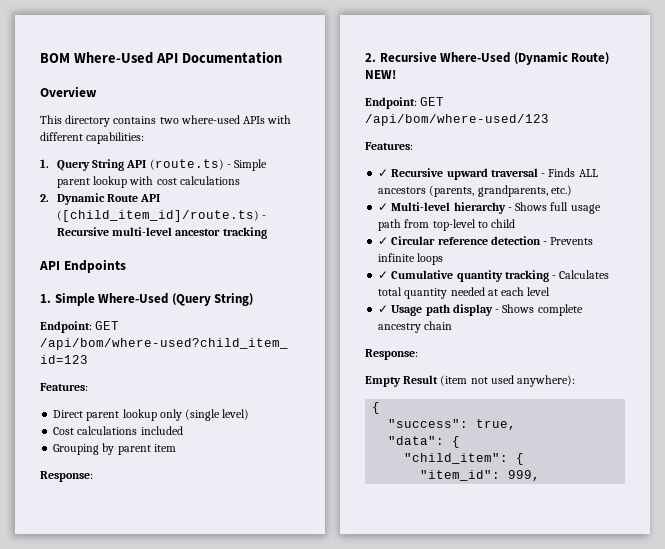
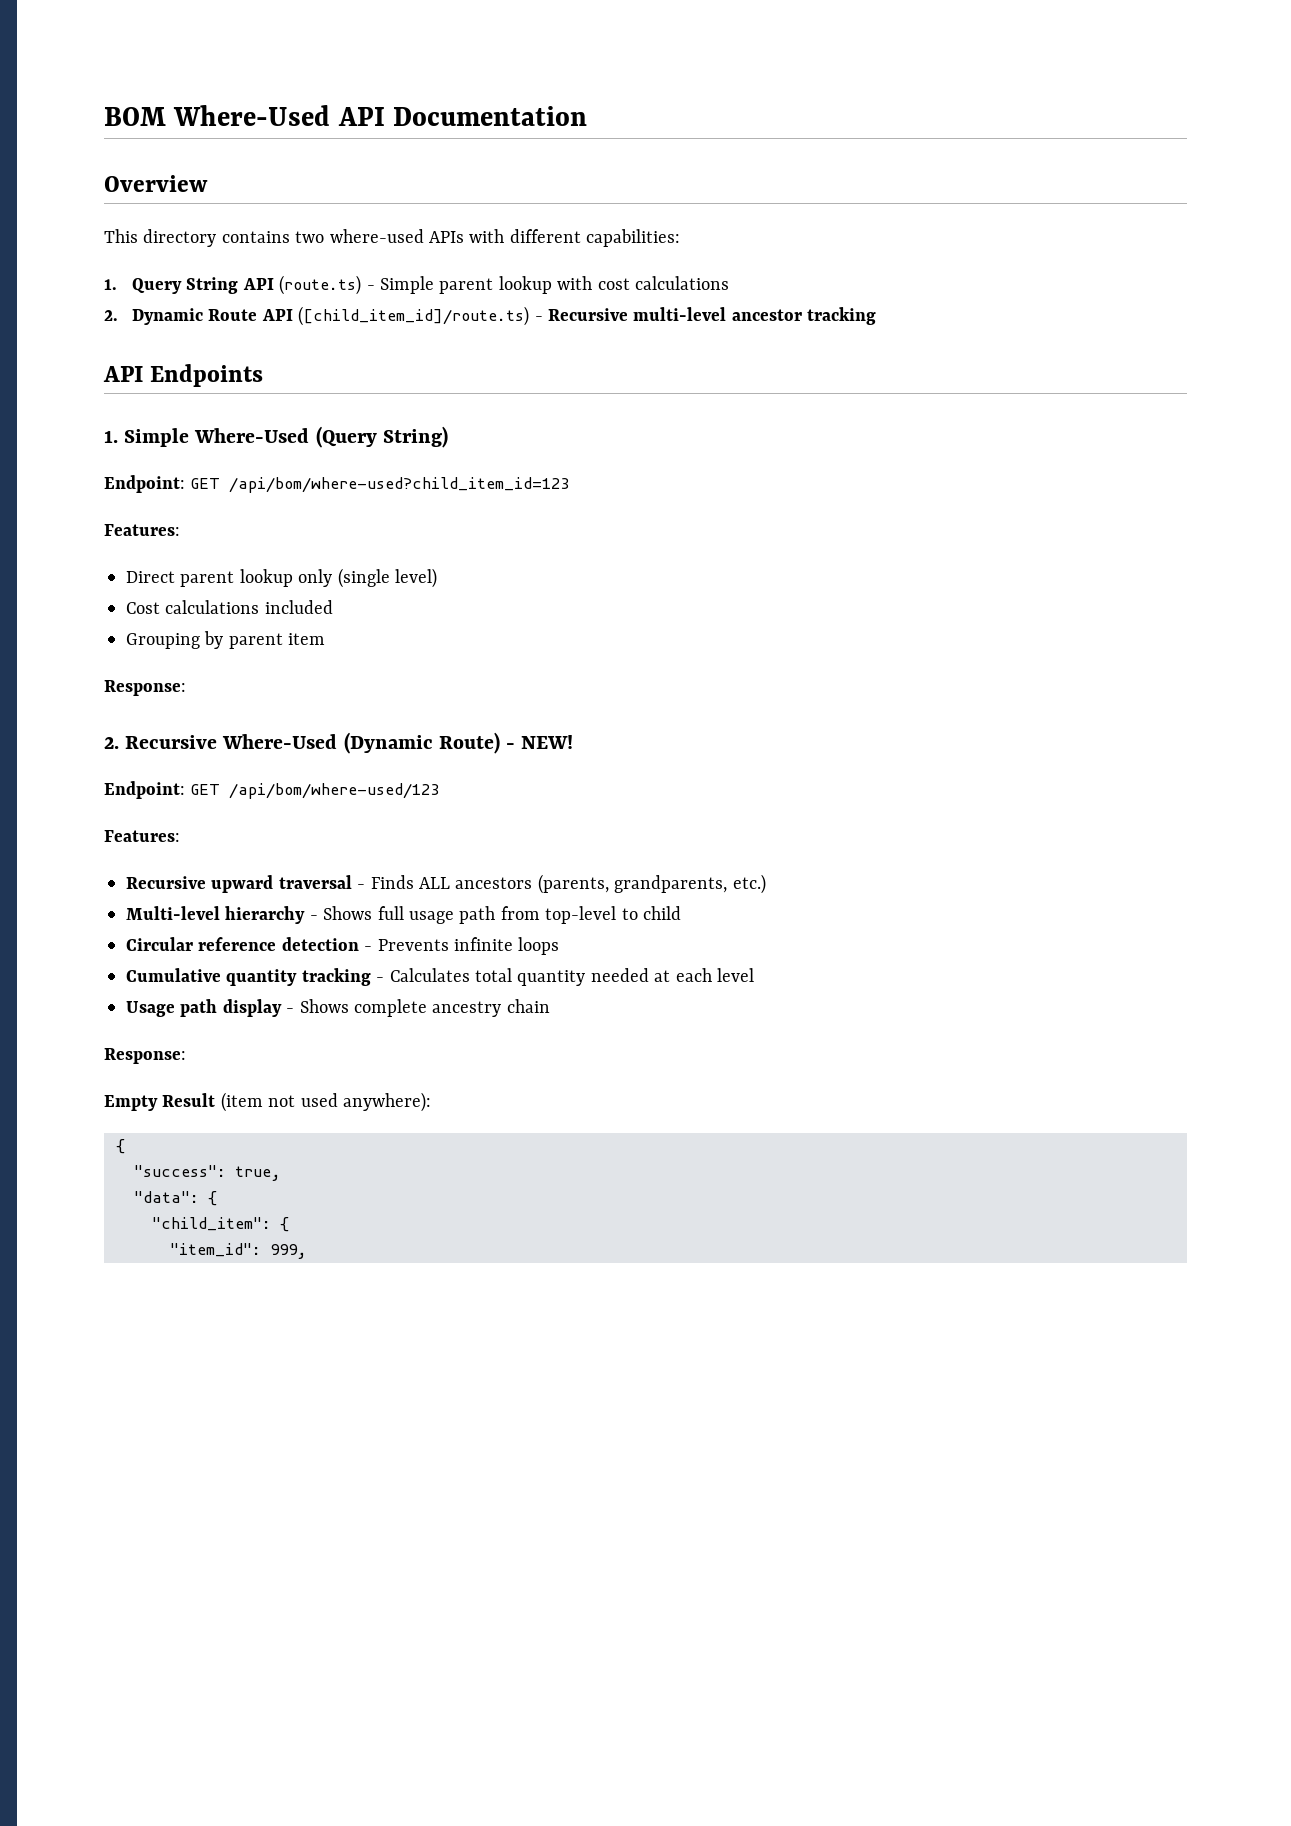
- 2. Recursive Where-Used (Dynamic Route) NEW!
+ 2. Recursive Where-Used (Dynamic Route) - NEW!
- ✓ Recursive upward traversal - Finds ALL ancestors (parents, grandparents, etc.)
+ Recursive upward traversal - Finds ALL ancestors (parents, grandparents, etc.)
- ✓ Multi-level hierarchy - Shows full usage path from top-level to child
+ Multi-level hierarchy - Shows full usage path from top-level to child
- ✓ Circular reference detection - Prevents infinite loops
+ Circular reference detection - Prevents infinite loops
- ✓ Cumulative quantity tracking - Calculates total quantity needed at each level
+ Cumulative quantity tracking - Calculates total quantity needed at each level
- ✓ Usage path display - Shows complete ancestry chain
+ Usage path display - Shows complete ancestry chain

